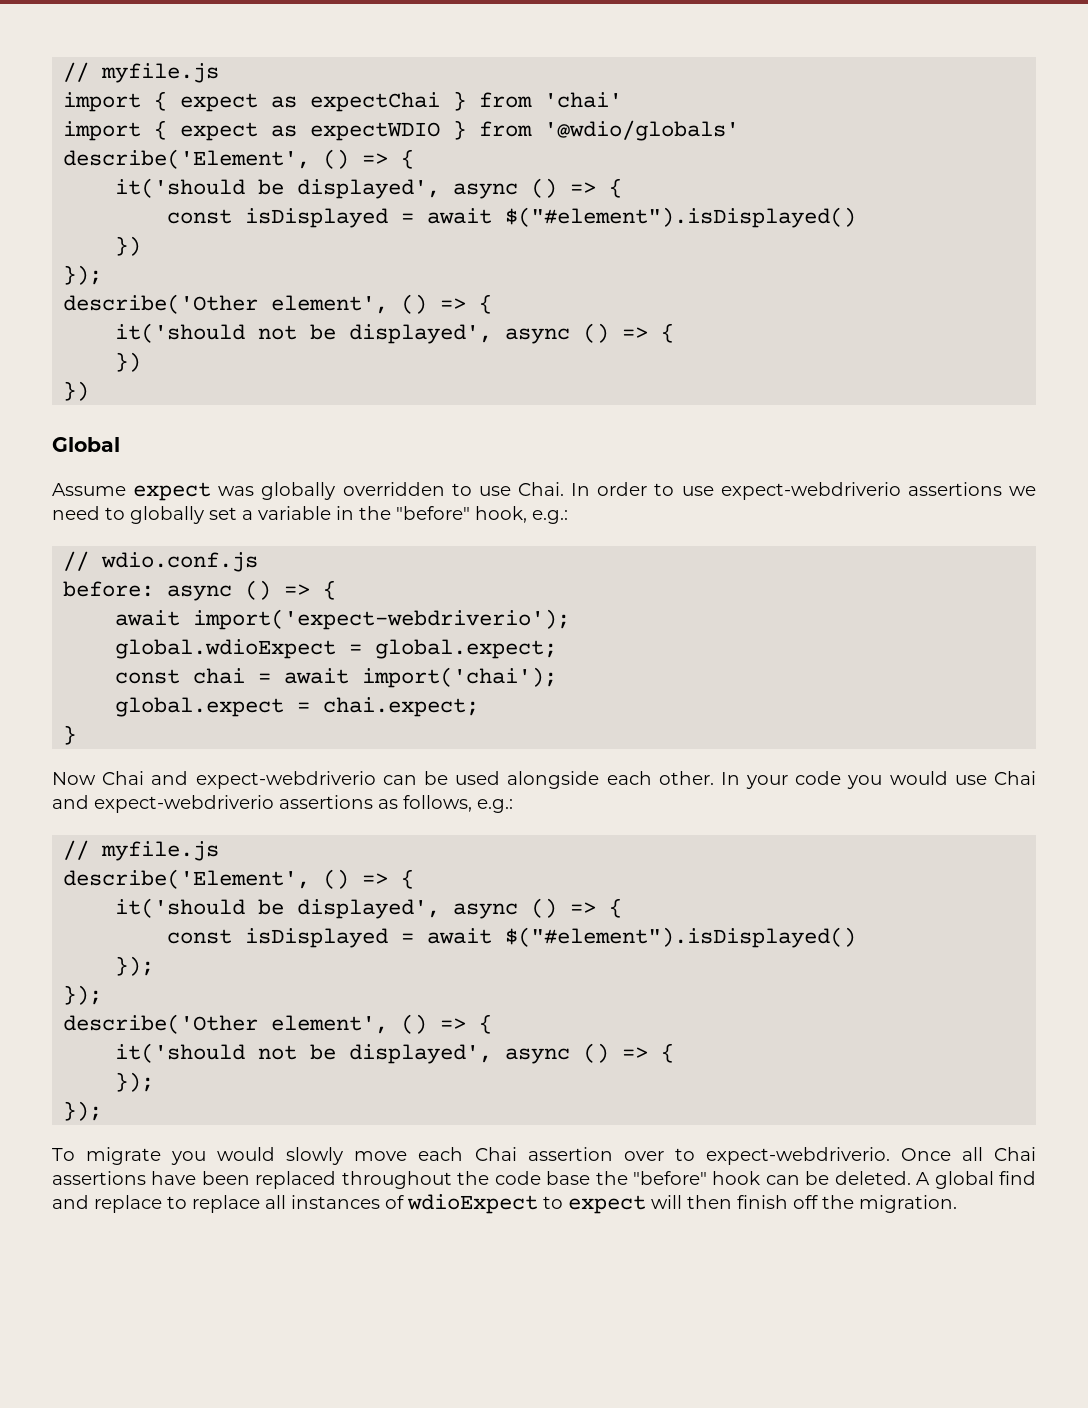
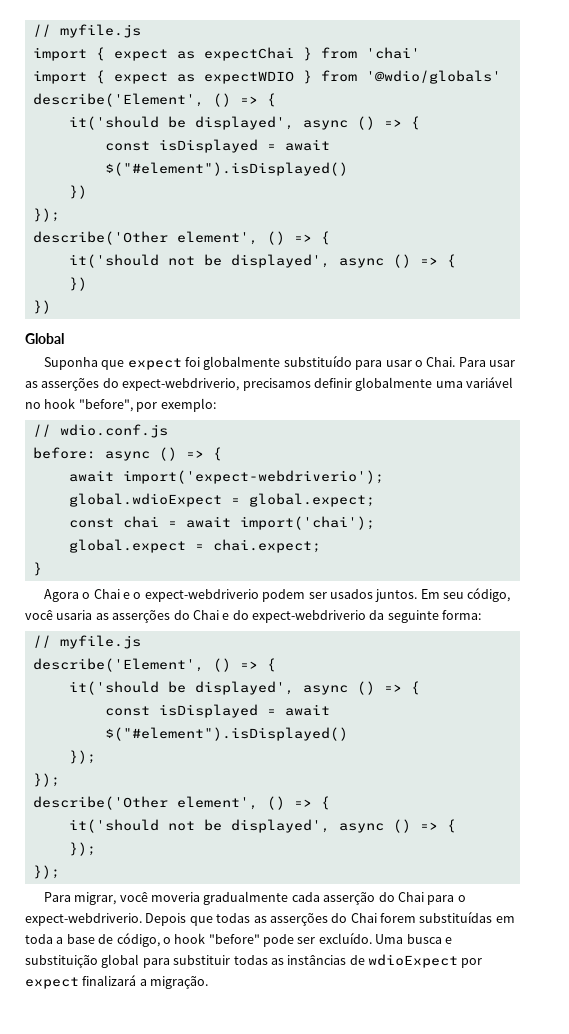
- Assume expect was globally overridden to use Chai. In order to use expect-webdriverio assertions we need to globally set a variable in the "before" hook, e.g.:
+ Suponha que expect foi globalmente substituído para usar o Chai. Para usar as asserções do expect-webdriverio, precisamos definir globalmente uma variável no hook "before", por exemplo:
- Now Chai and expect-webdriverio can be used alongside each other. In your code you would use Chai and expect-webdriverio assertions as follows, e.g.:
+ Agora o Chai e o expect-webdriverio podem ser usados juntos. Em seu código, você usaria as asserções do Chai e do expect-webdriverio da seguinte forma:
- To migrate you would slowly move each Chai assertion over to expect-webdriverio. Once all Chai assertions have been replaced throughout the code base the "before" hook can be deleted. A global find and replace to replace all instances of wdioExpect to expect will then finish off the migration.
+ Para migrar, você moveria gradualmente cada asserção do Chai para o expect-webdriverio. Depois que todas as asserções do Chai forem substituídas em toda a base de código, o hook "before" pode ser excluído. Uma busca e substituição global para substituir todas as instâncias de wdioExpect por expect finalizará a migração.

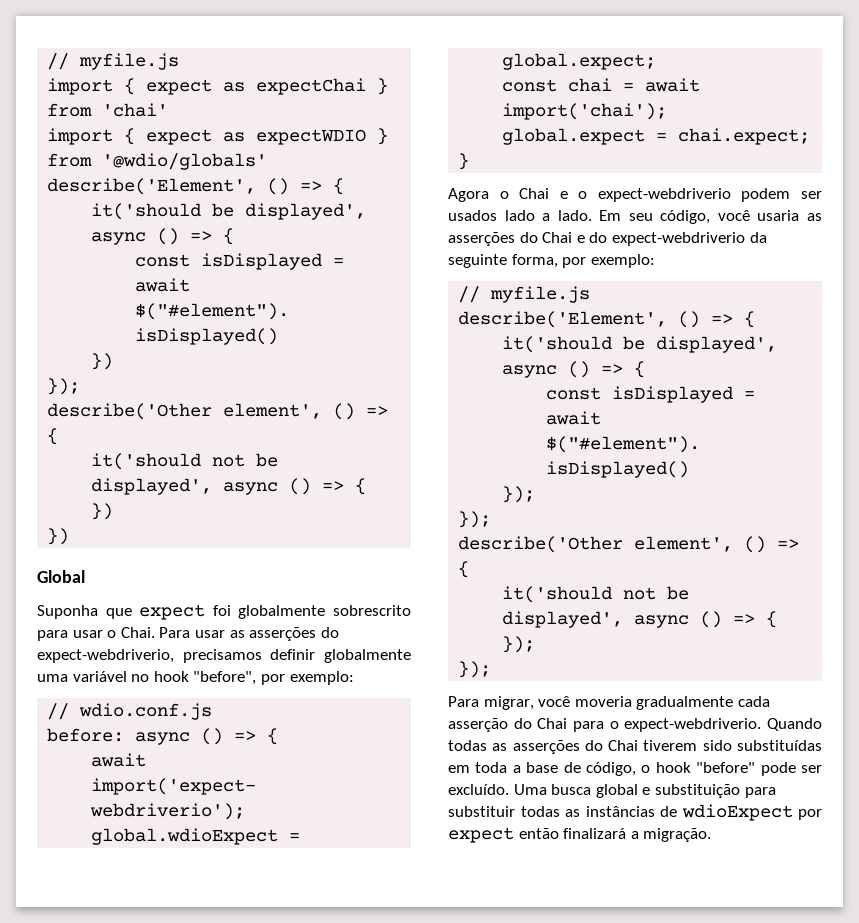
- Suponha que expect foi globalmente substituído para usar o Chai.
+ Suponha que expect foi globalmente sobrescrito para usar o Chai.
- Agora o Chai e o expect-webdriverio podem ser usados juntos.
+ Agora o Chai e o expect-webdriverio podem ser usados lado a lado.
- Em seu código, você usaria as asserções do Chai e do expect-webdriverio da seguinte forma:
+ Em seu código, você usaria as asserções do Chai e do expect-webdriverio da seguinte forma, por exemplo:
- Depois que todas as asserções do Chai forem substituídas em toda a base de código, o hook "before" pode ser excluído.
+ Quando todas as asserções do Chai tiverem sido substituídas em toda a base de código, o hook "before" pode ser excluído.
- Uma busca e substituição global para substituir todas as instâncias de wdioExpect por expect finalizará a migração.
+ Uma busca global e substituição para substituir todas as instâncias de wdioExpect por expect então finalizará a migração.

